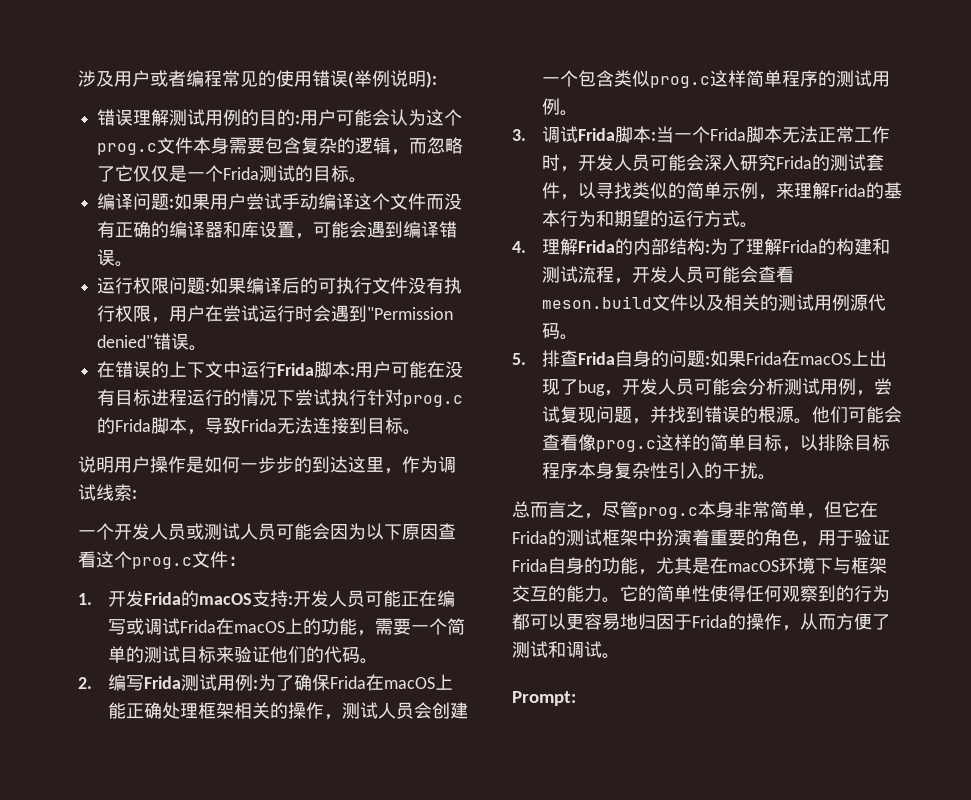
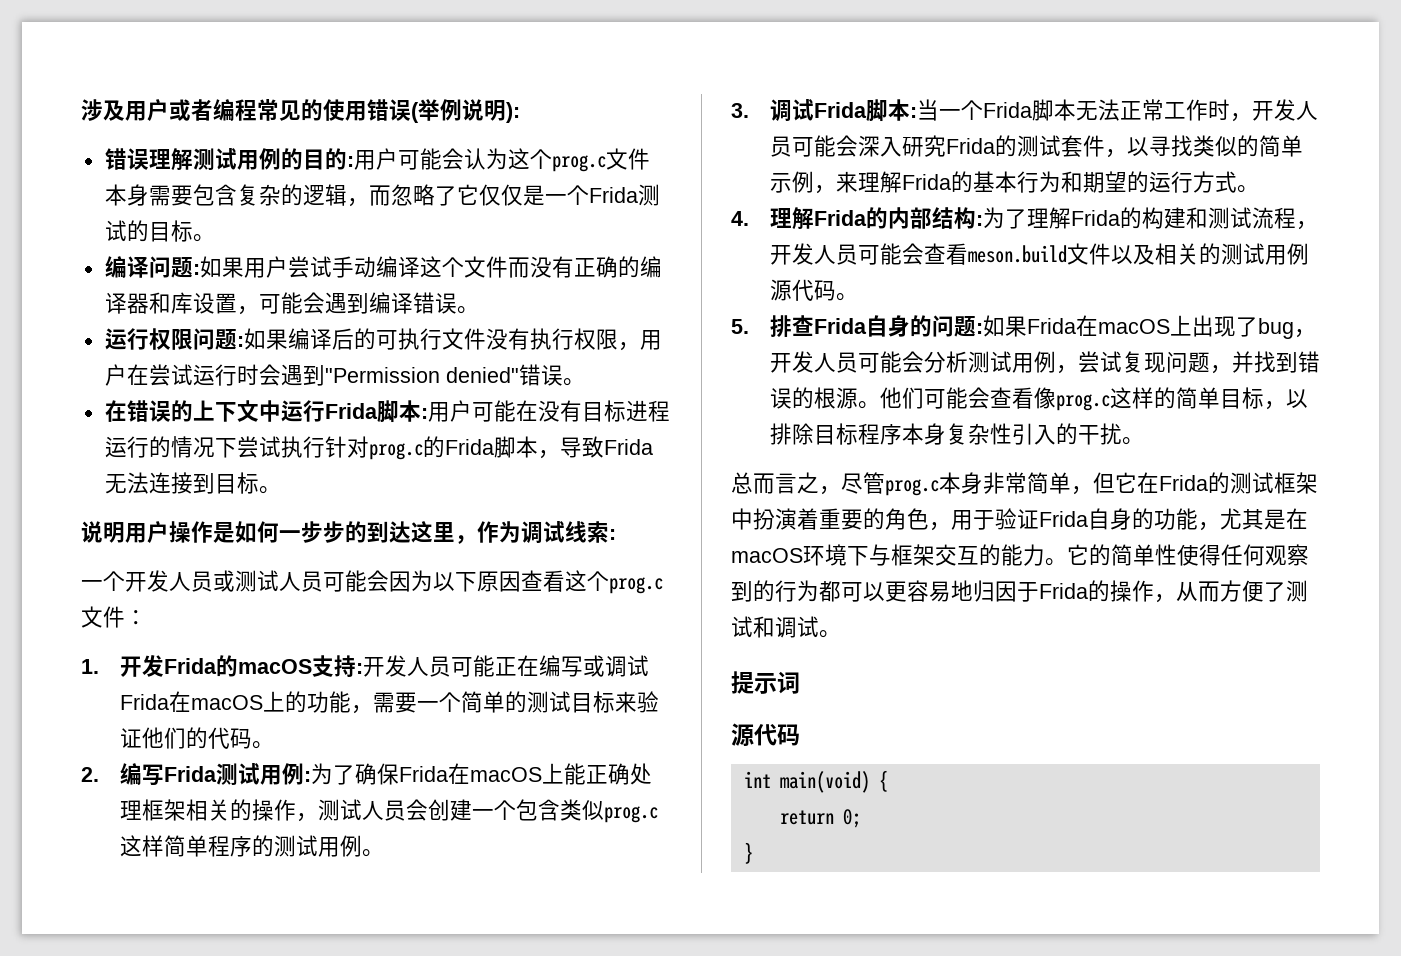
- Prompt:
+ 提示词
+ 源代码
+ int main(void) {
+ return 0;
+ }

